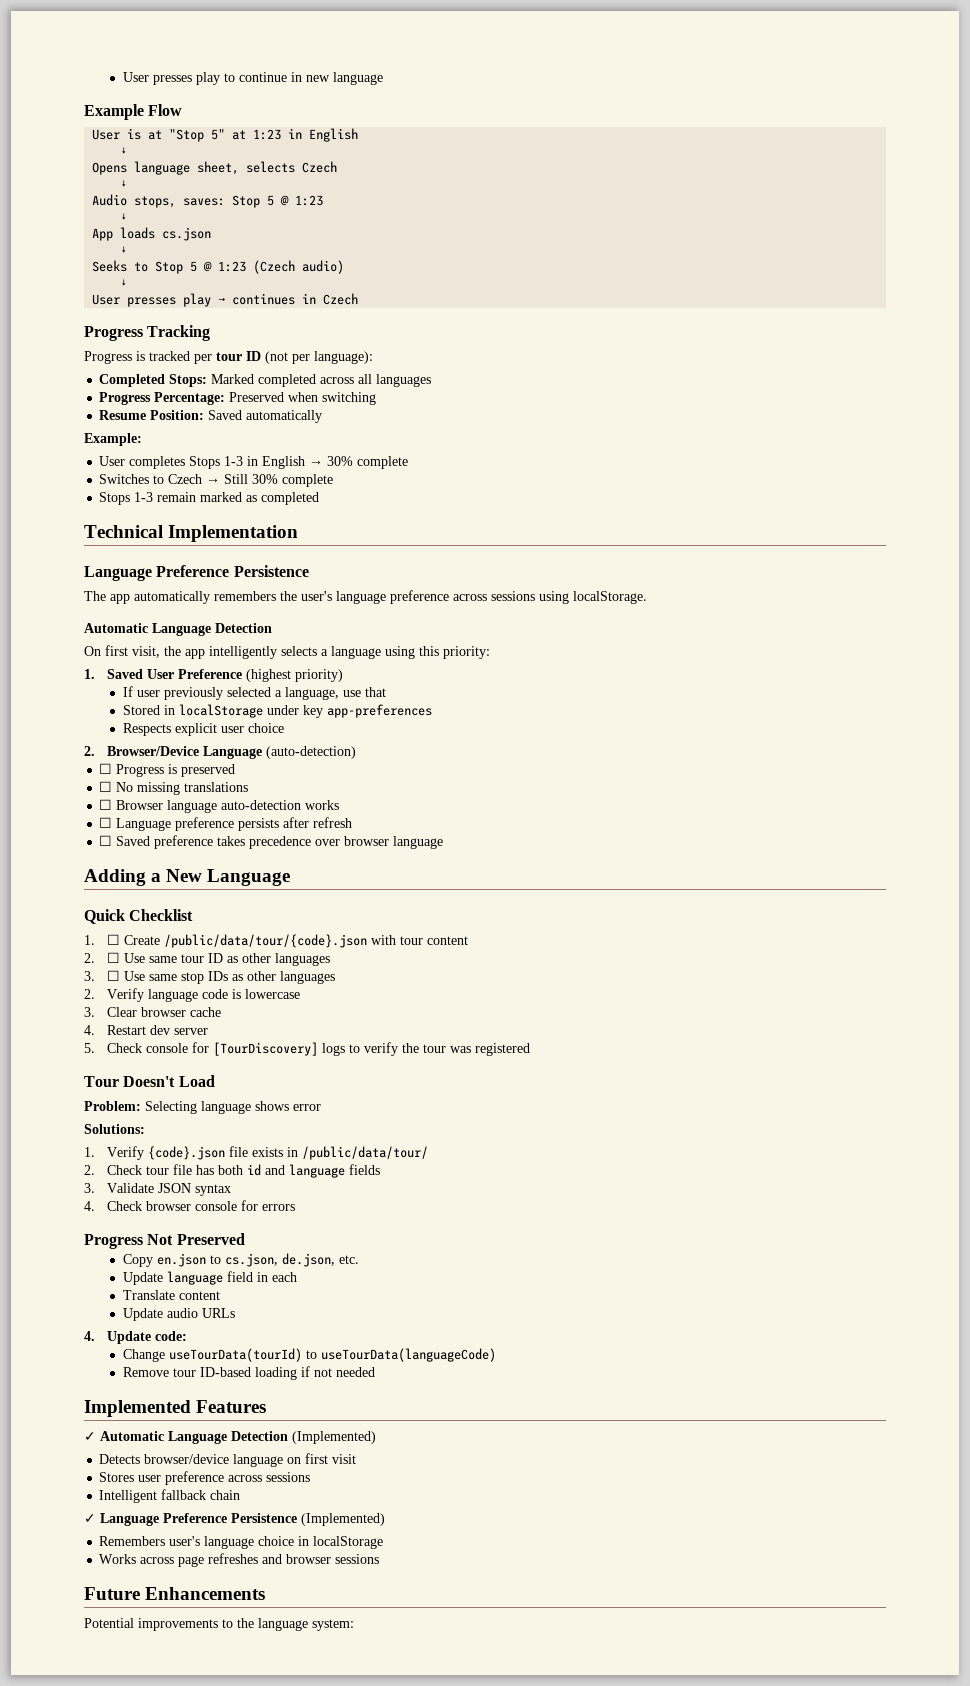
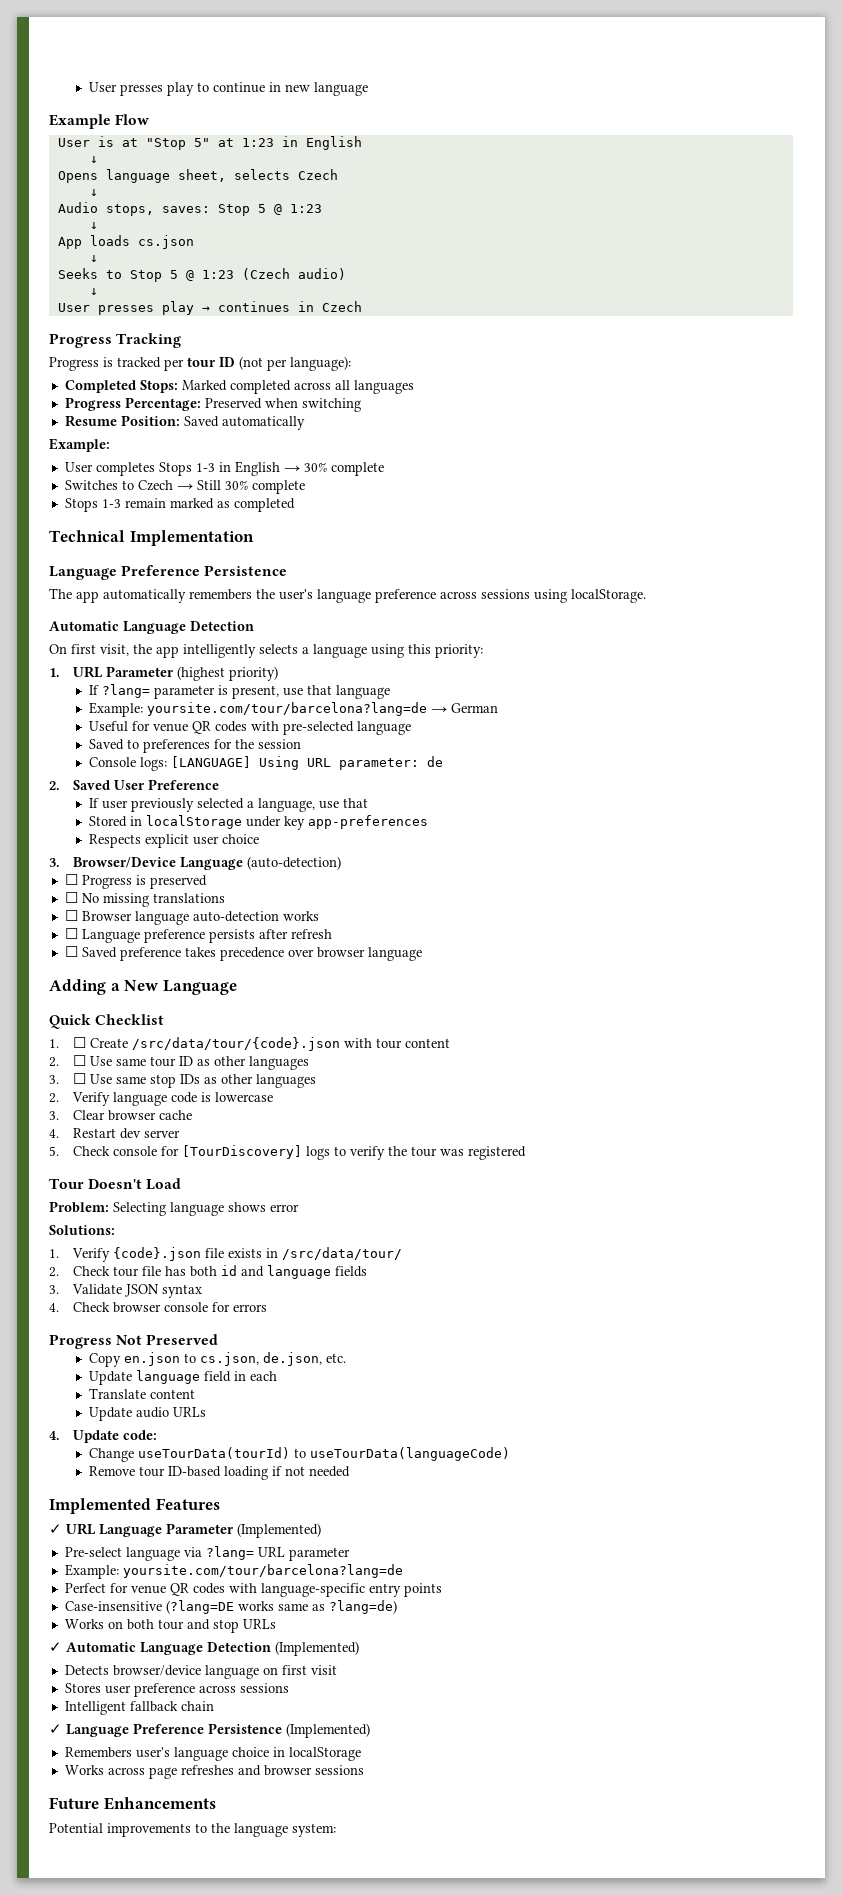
- 1. Saved User Preference (highest priority)
+ 1. URL Parameter (highest priority)
+ If ?lang= parameter is present, use that language
+ Example: yoursite.com/tour/barcelona?lang=de → German
+ Useful for venue QR codes with pre-selected language
+ Saved to preferences for the session
+ Console logs: [LANGUAGE] Using URL parameter: de
+ 2. Saved User Preference
- 2. Browser/Device Language (auto-detection)
+ 3. Browser/Device Language (auto-detection)
- 1. ☐ Create /public/data/tour/{code}.json with tour content
+ 1. ☐ Create /src/data/tour/{code}.json with tour content
- 1. Verify {code}.json file exists in /public/data/tour/
+ 1. Verify {code}.json file exists in /src/data/tour/
+ ✓ URL Language Parameter (Implemented)
+ Pre-select language via ?lang= URL parameter
+ Example: yoursite.com/tour/barcelona?lang=de
+ Perfect for venue QR codes with language-specific entry points
+ Case-insensitive (?lang=DE works same as ?lang=de)
+ Works on both tour and stop URLs

